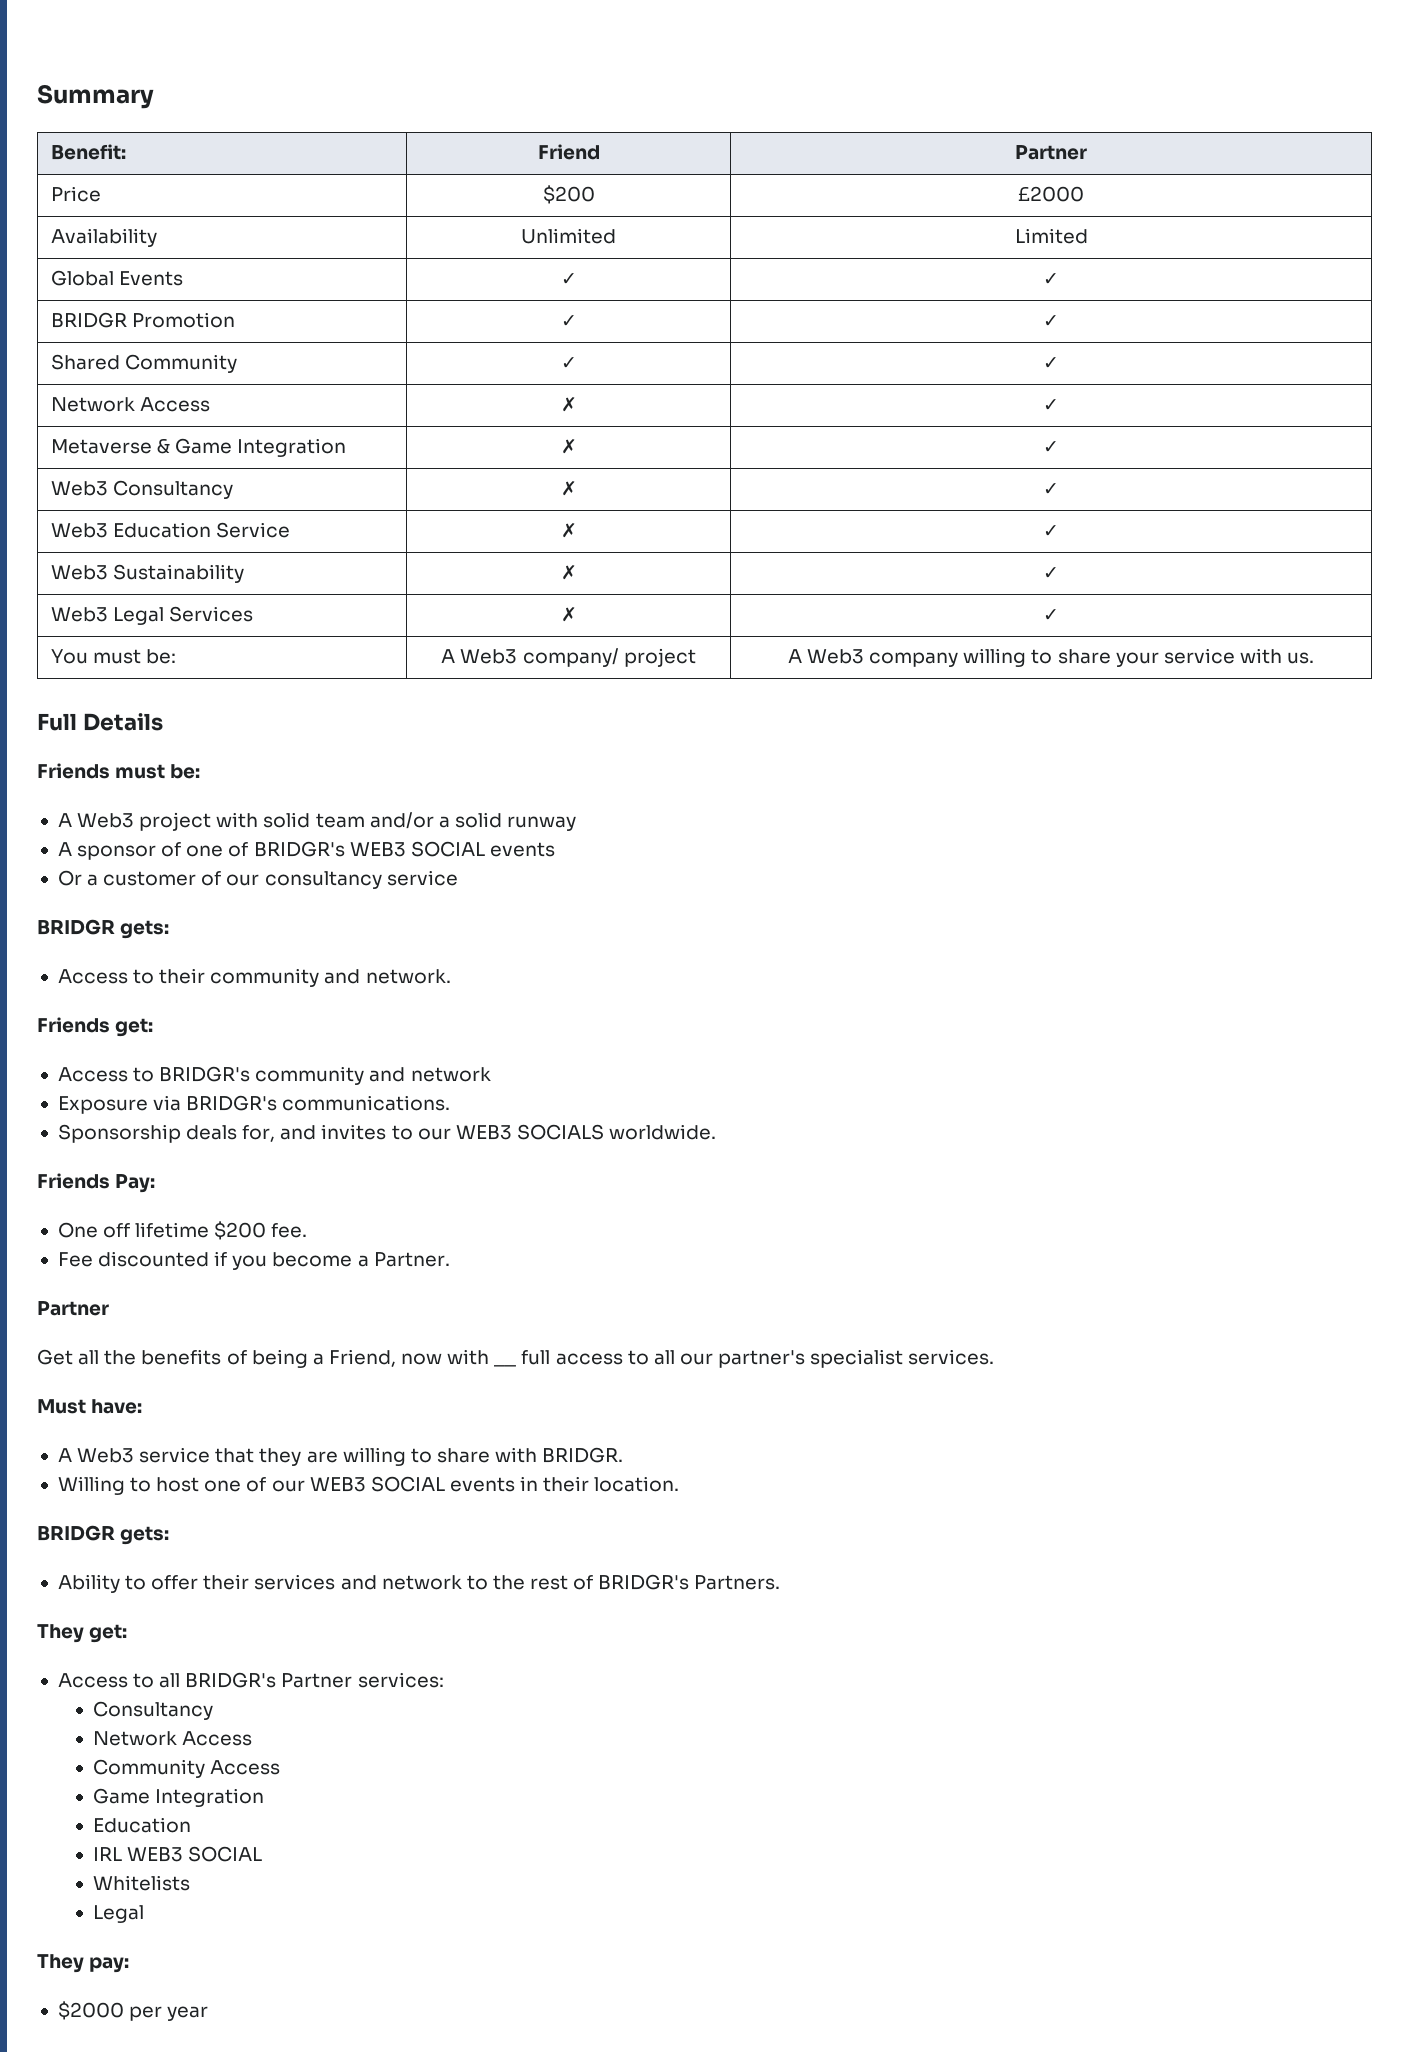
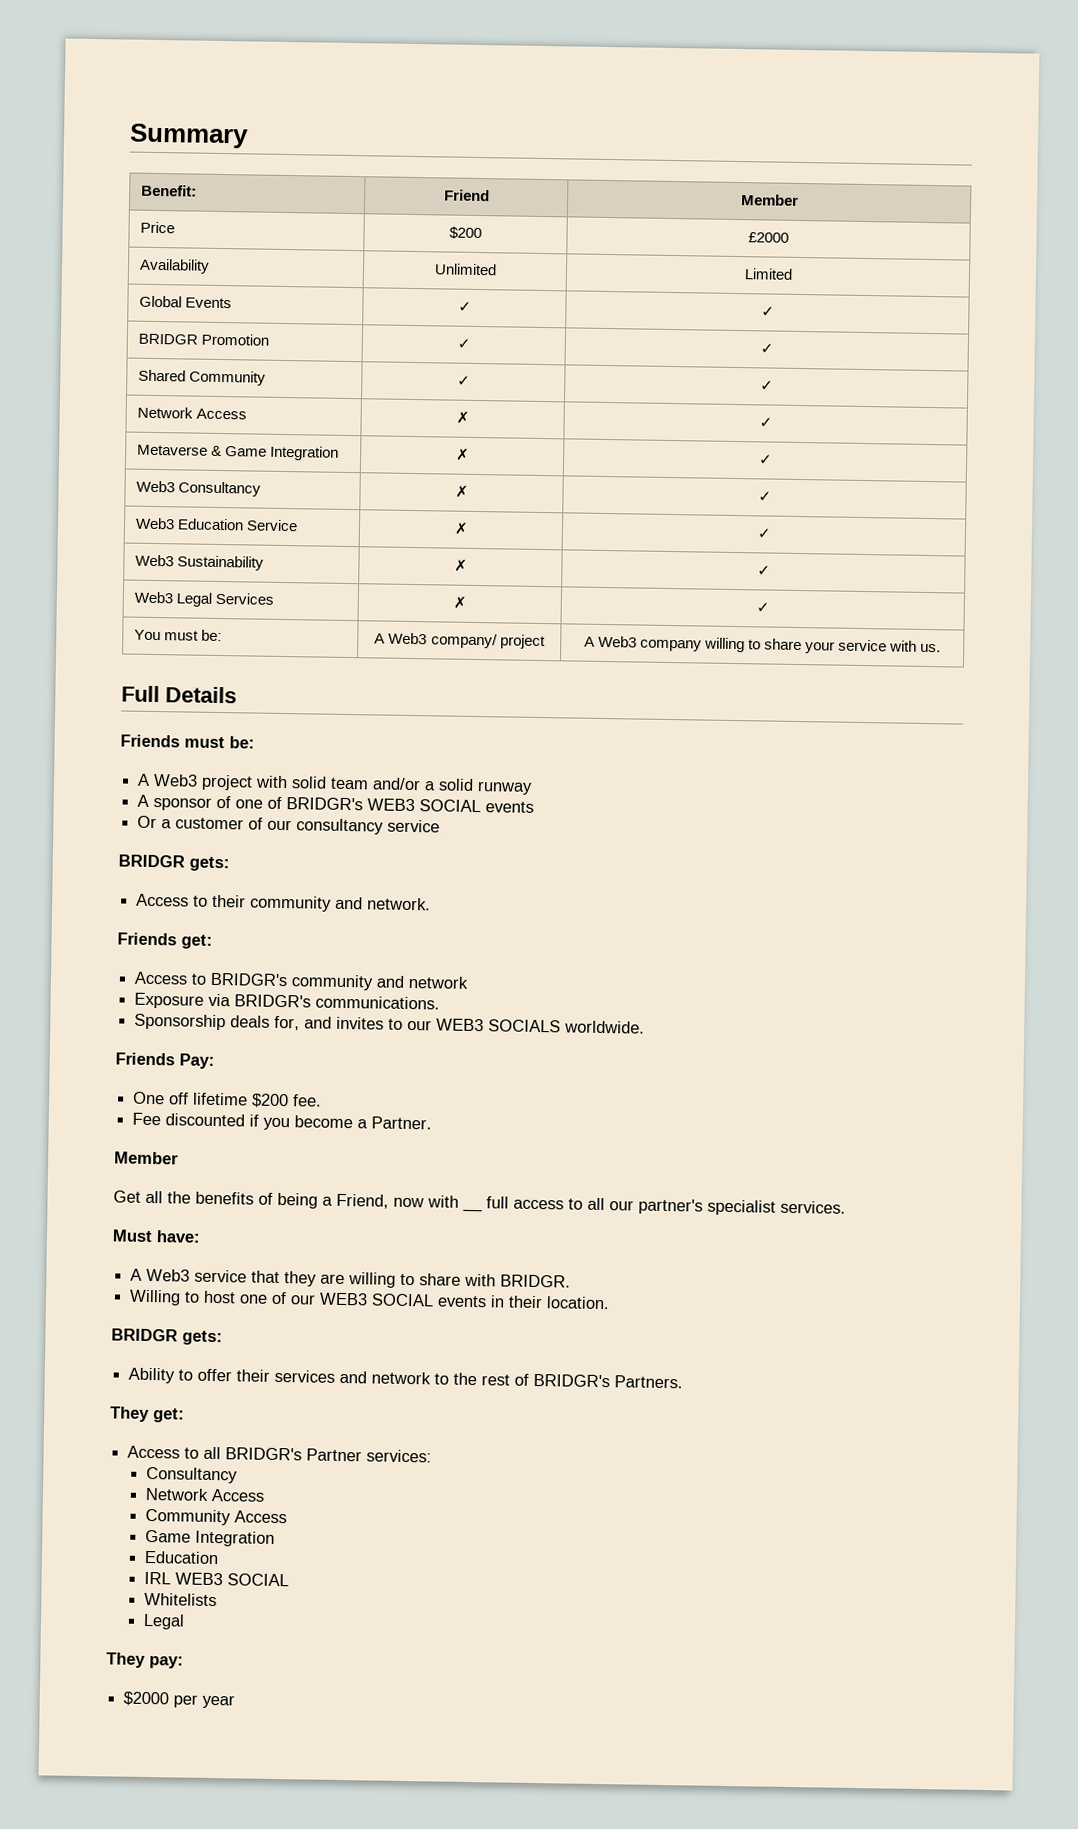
- Benefit: | Friend | Partner
+ Benefit: | Friend | Member
  Fee discounted if you become a Partner.
- Partner
+ Member

